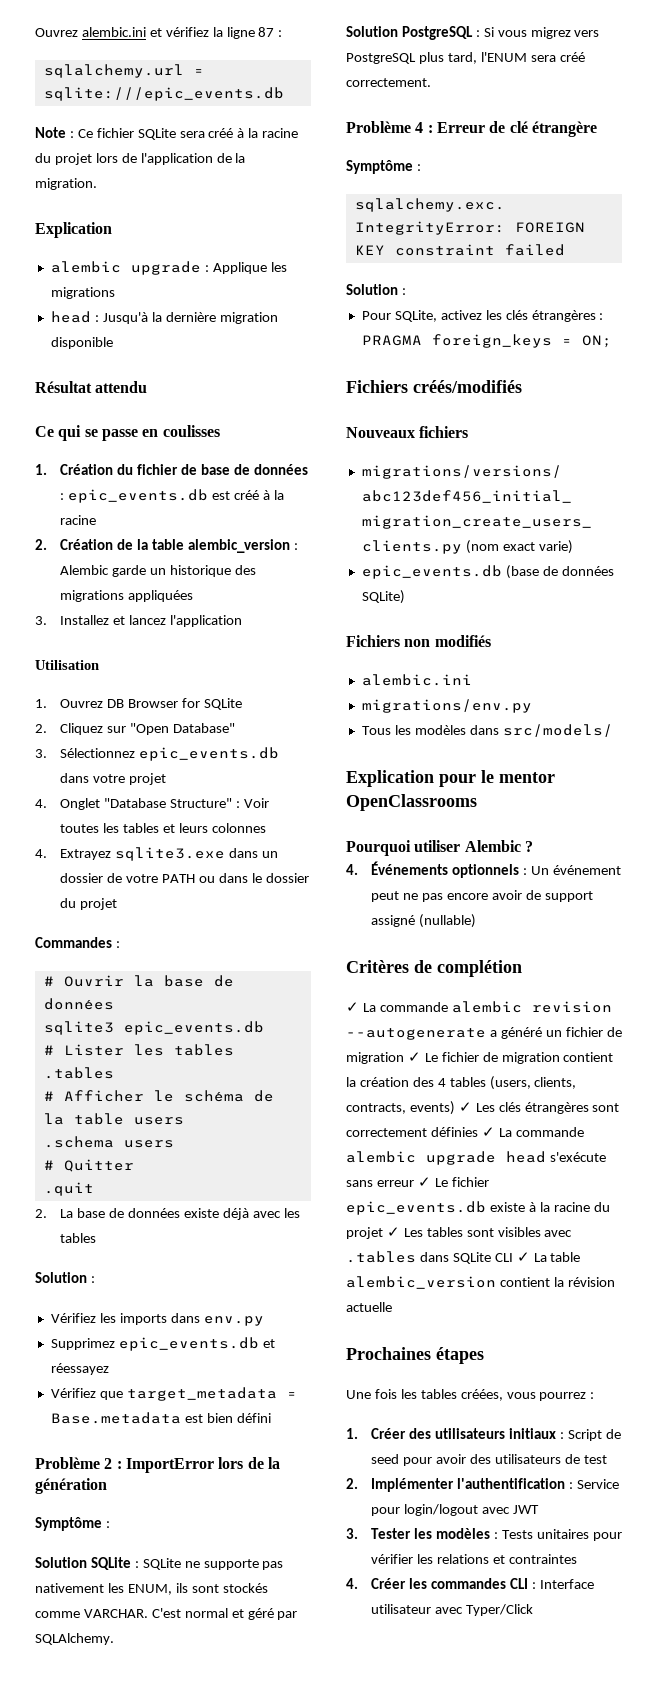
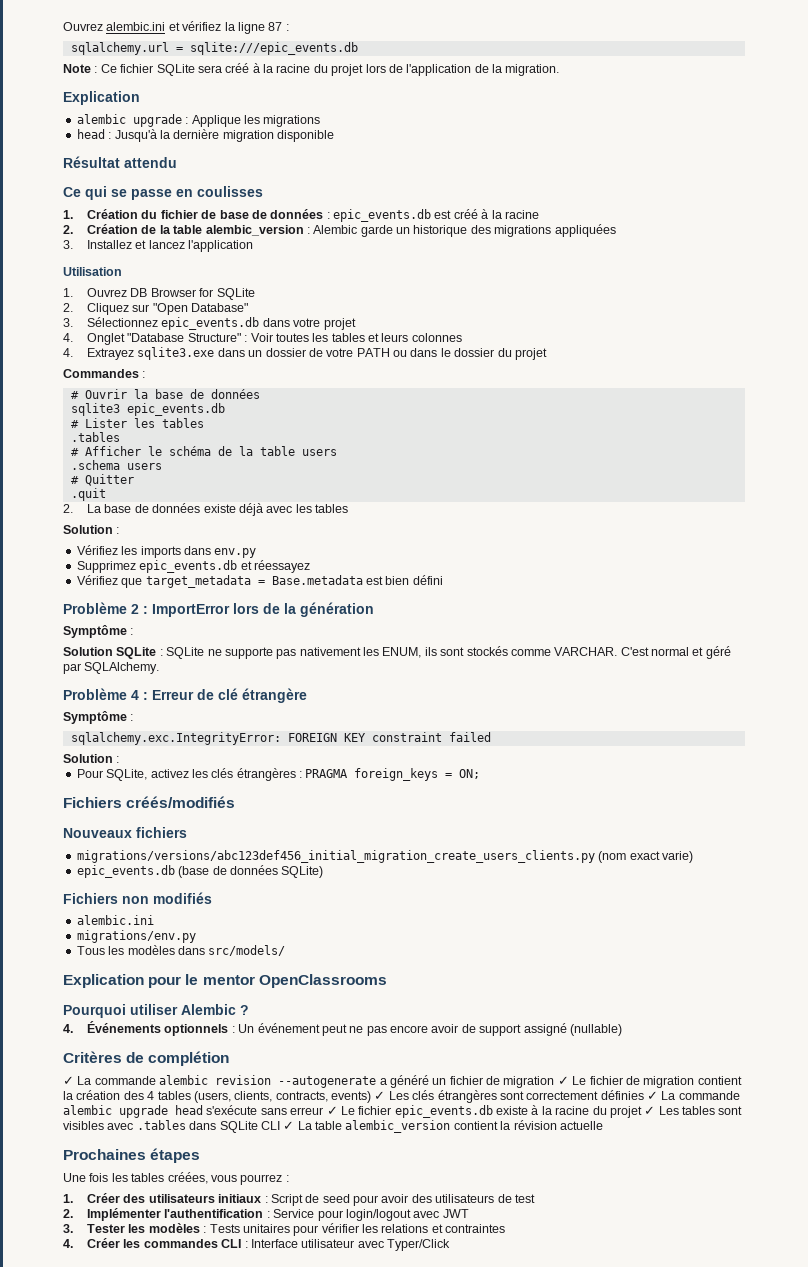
- Solution PostgreSQL : Si vous migrez vers PostgreSQL plus tard, l'ENUM sera créé correctement.

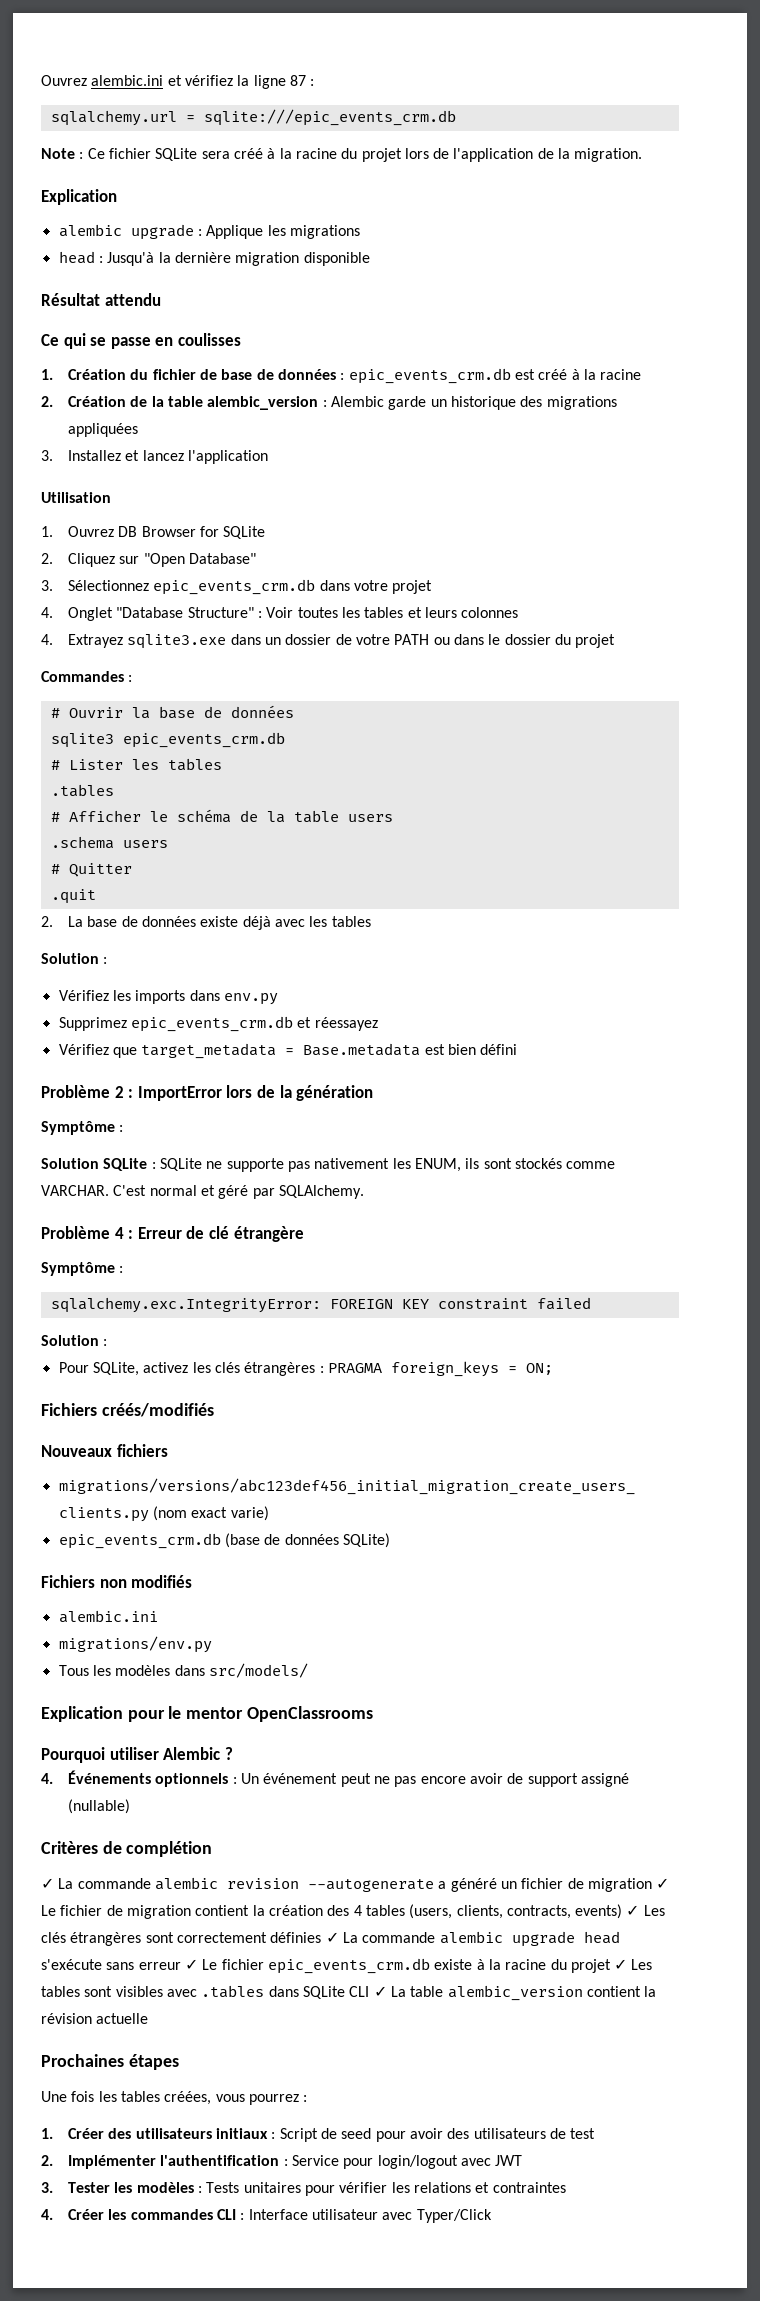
- sqlalchemy.url = sqlite:///epic_events.db
+ sqlalchemy.url = sqlite:///epic_events_crm.db
- 1. Création du fichier de base de données : epic_events.db est créé à la racine
+ 1. Création du fichier de base de données : epic_events_crm.db est créé à la racine
- 3. Sélectionnez epic_events.db dans votre projet
+ 3. Sélectionnez epic_events_crm.db dans votre projet
- sqlite3 epic_events.db
+ sqlite3 epic_events_crm.db
- Supprimez epic_events.db et réessayez
+ Supprimez epic_events_crm.db et réessayez
- epic_events.db (base de données SQLite)
+ epic_events_crm.db (base de données SQLite)
- ✓ La commande alembic revision --autogenerate a généré un fichier de migration ✓ Le fichier de migration contient la création des 4 tables (users, clients, contracts, events) ✓ Les clés étrangères sont correctement définies ✓ La commande alembic upgrade head s'exécute sans erreur ✓ Le fichier epic_events.db existe à la racine du projet ✓ Les tables sont visibles avec .tables dans SQLite CLI ✓ La table alembic_version contient la révision actuelle
+ ✓ La commande alembic revision --autogenerate a généré un fichier de migration ✓ Le fichier de migration contient la création des 4 tables (users, clients, contracts, events) ✓ Les clés étrangères sont correctement définies ✓ La commande alembic upgrade head s'exécute sans erreur ✓ Le fichier epic_events_crm.db existe à la racine du projet ✓ Les tables sont visibles avec .tables dans SQLite CLI ✓ La table alembic_version contient la révision actuelle

